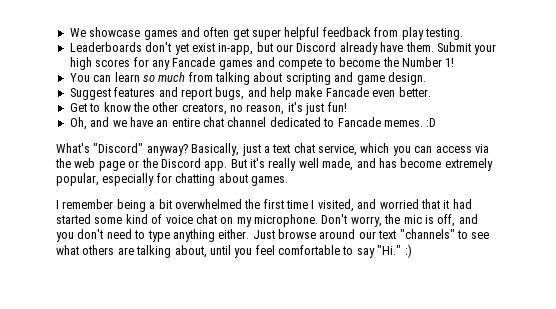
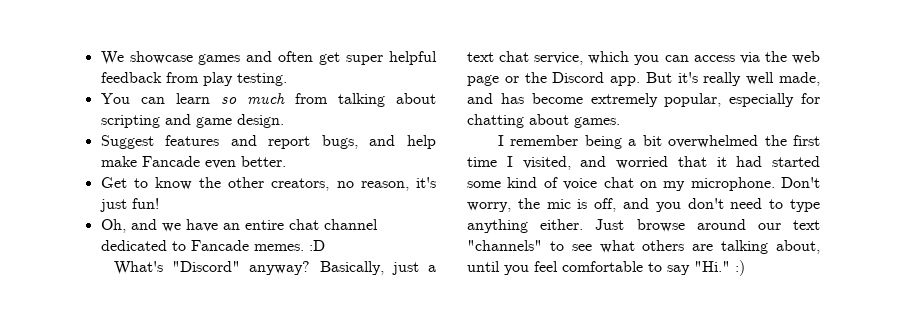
- Leaderboards don't yet exist in-app, but our Discord already have them. Submit your high scores for any Fancade games and compete to become the Number 1!

